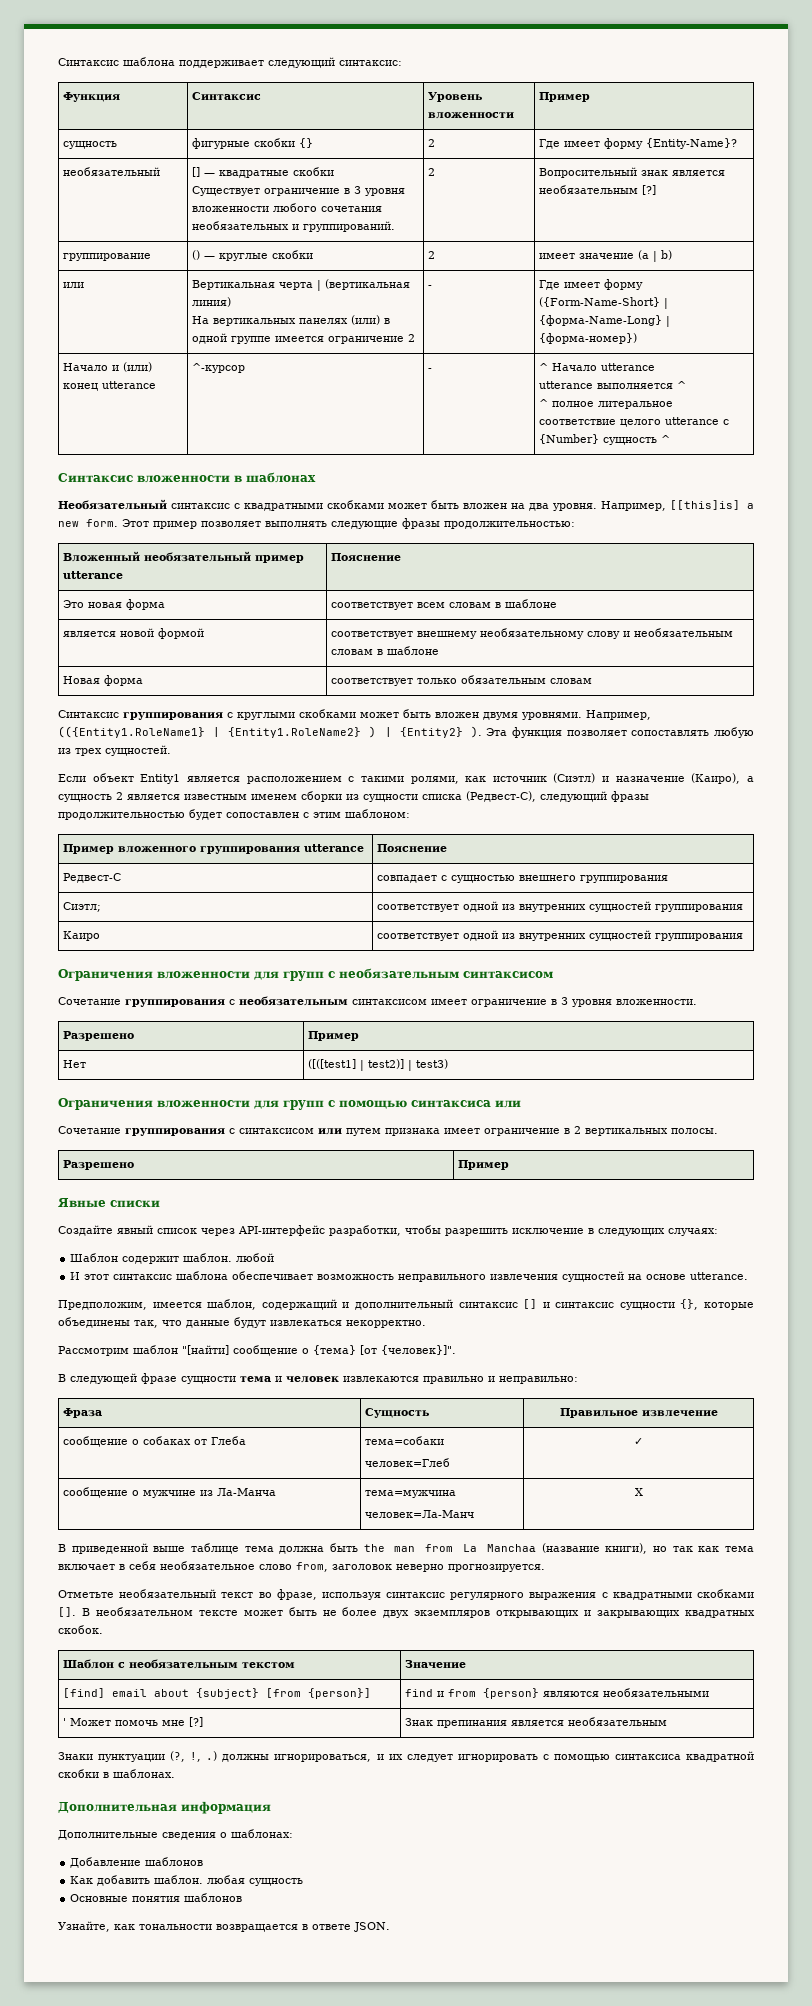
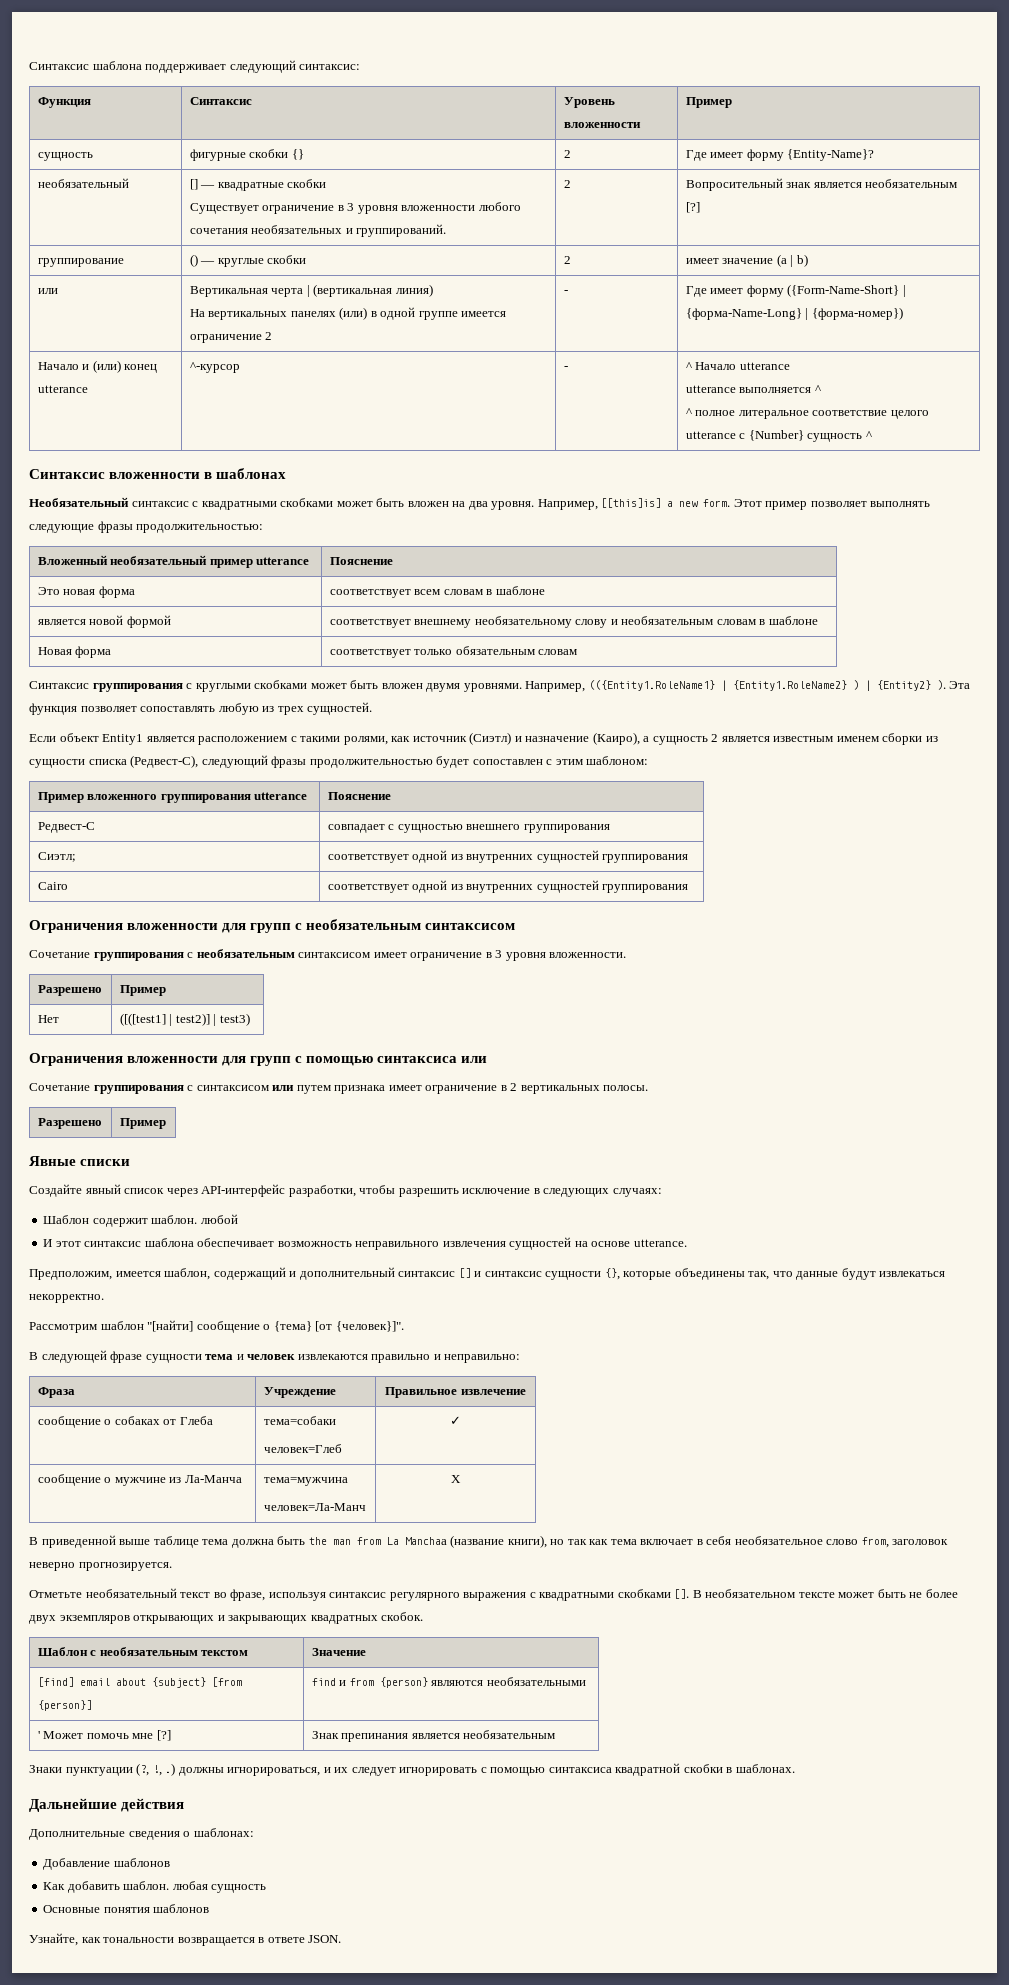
- Каиро | соответствует одной из внутренних сущностей группирования
+ Cairo | соответствует одной из внутренних сущностей группирования
- Фраза | Сущность | Правильное извлечение
+ Фраза | Учреждение | Правильное извлечение
- Дополнительная информация
+ Дальнейшие действия

